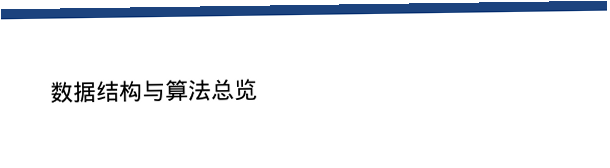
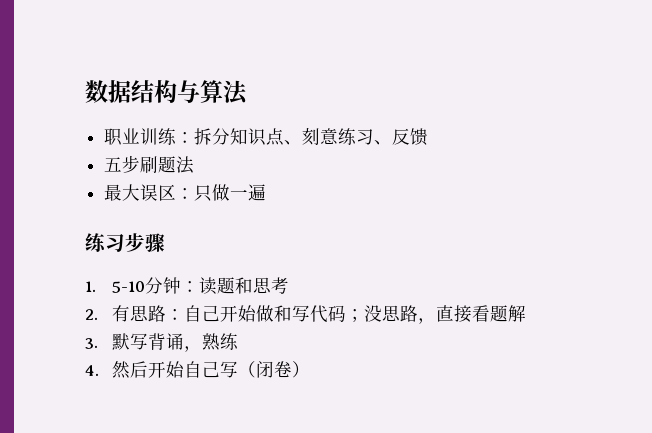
- 数据结构与算法总览
+ 数据结构与算法
+ 职业训练：拆分知识点、刻意练习、反馈
+ 五步刷题法
+ 最大误区：只做一遍
+ 练习步骤
+ 1. 5-10分钟：读题和思考
+ 2.有思路：自己开始做和写代码；没思路，直接看题解
+ 3.默写背诵，熟练
+ 4.然后开始自己写（闭卷）

